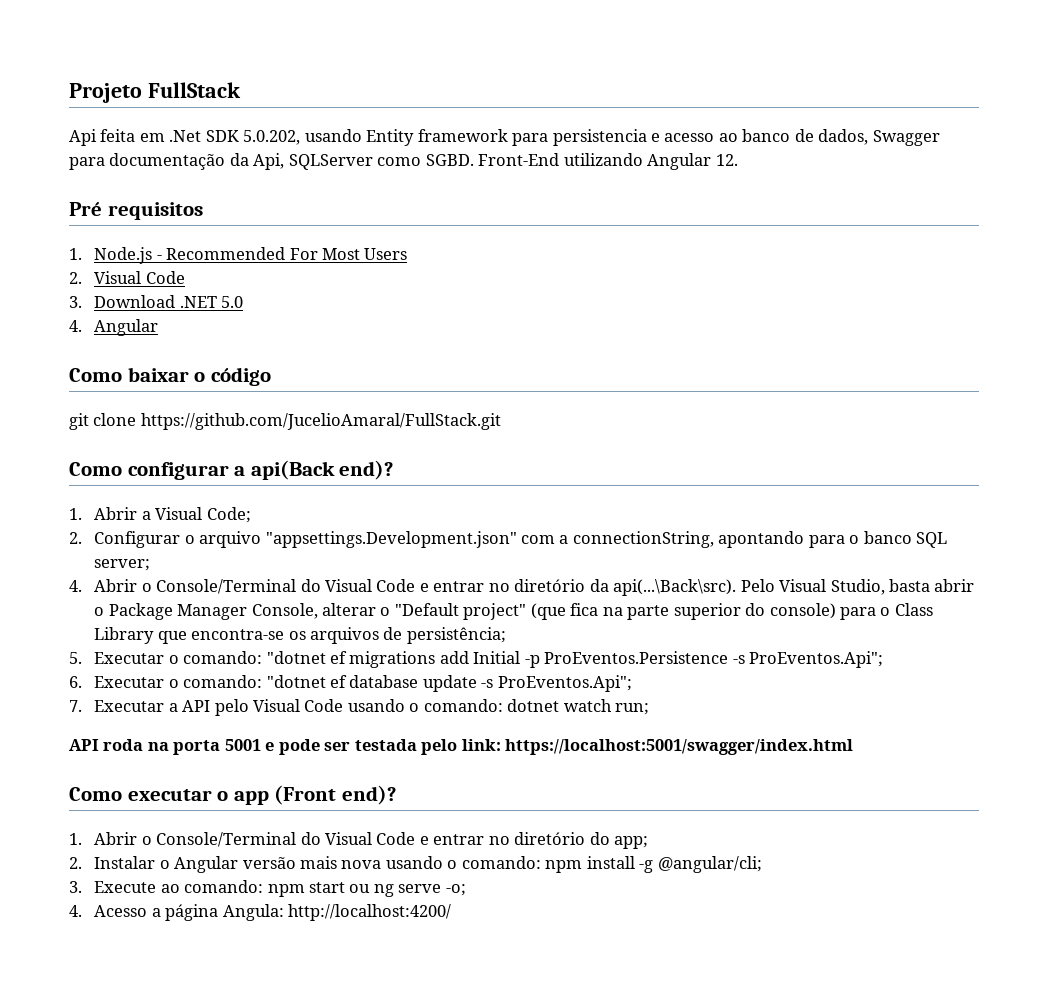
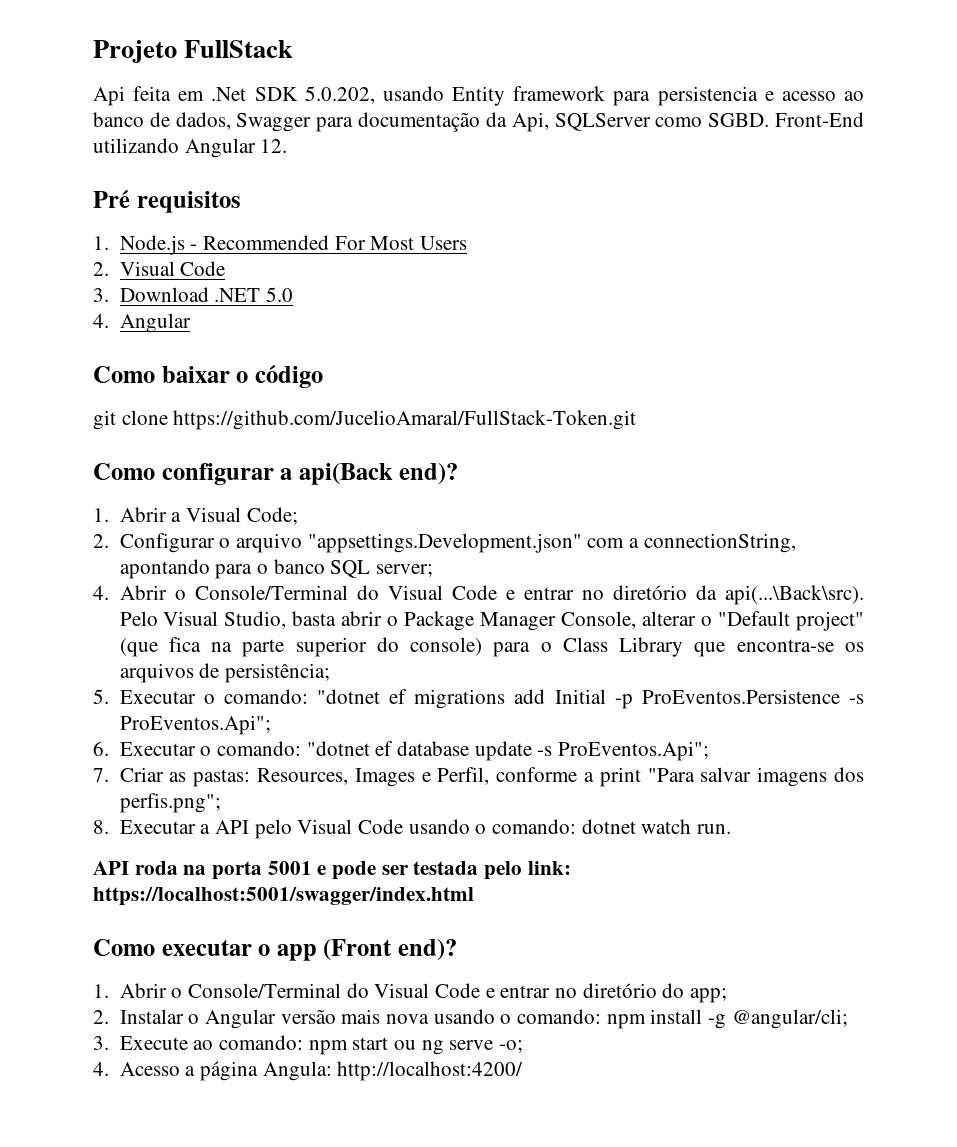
- git clone https://github.com/JucelioAmaral/FullStack.git
+ git clone https://github.com/JucelioAmaral/FullStack-Token.git
- 7. Executar a API pelo Visual Code usando o comando: dotnet watch run;
+ 7. Criar as pastas: Resources, Images e Perfil, conforme a print "Para salvar imagens dos perfis.png";
+ 8. Executar a API pelo Visual Code usando o comando: dotnet watch run.

